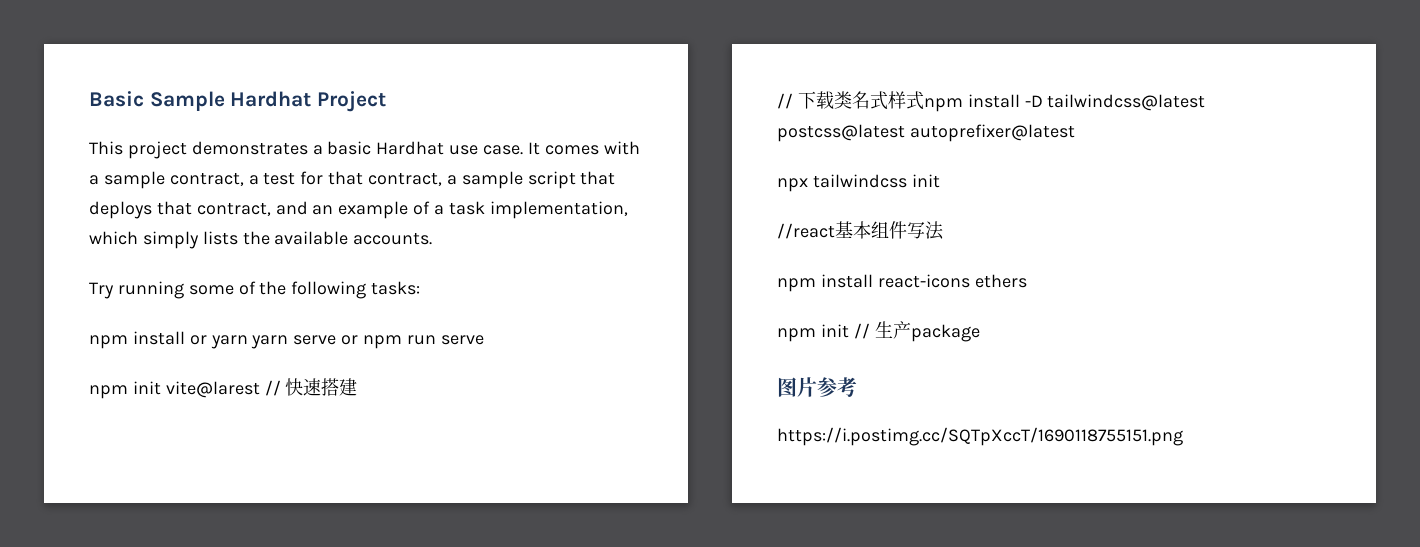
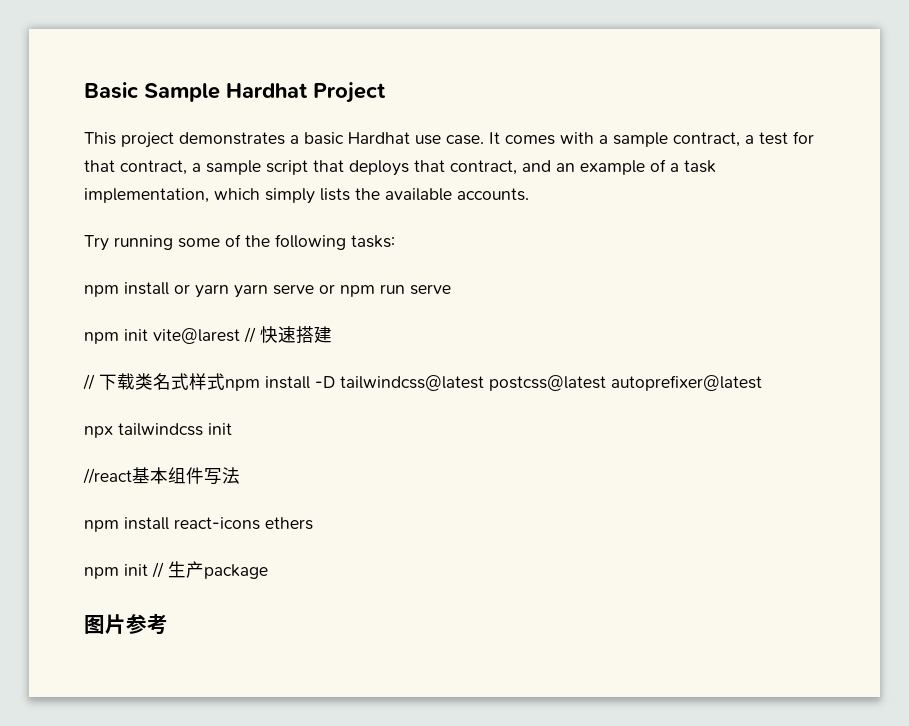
- https://i.postimg.cc/SQTpXccT/1690118755151.png

